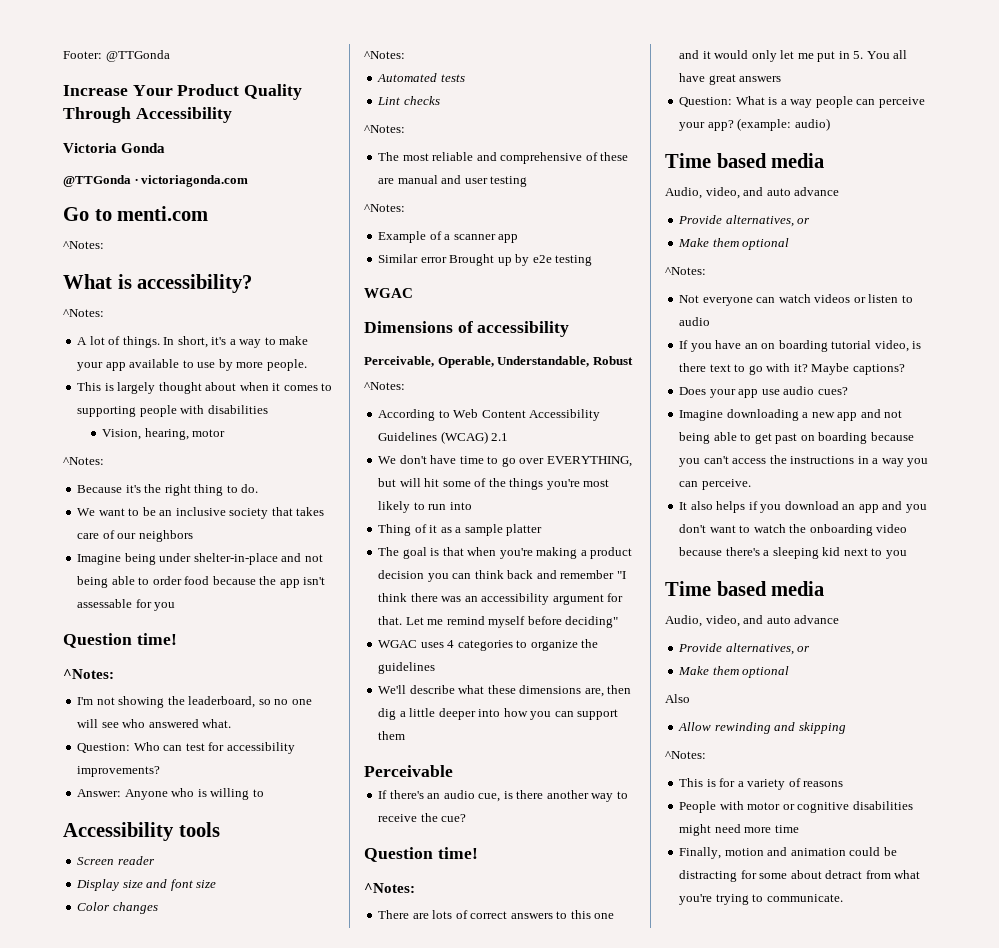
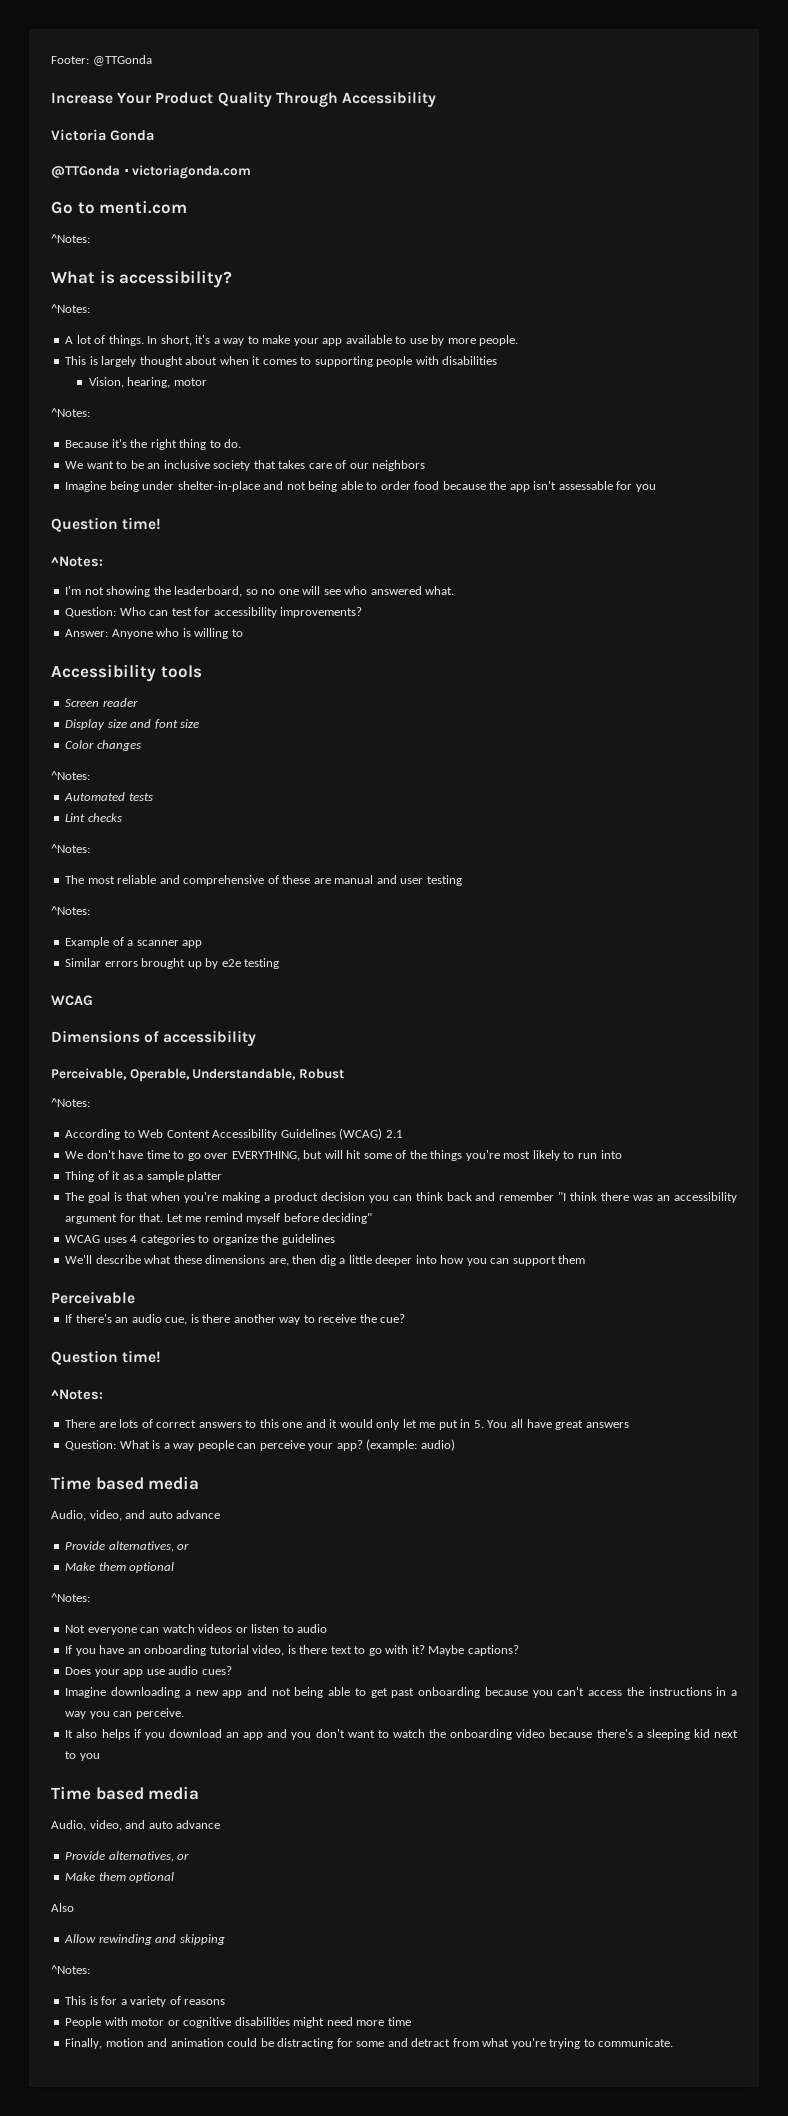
- Similar error Brought up by e2e testing
- WGAC
+ Similar errors brought up by e2e testing
+ WCAG
- WGAC uses 4 categories to organize the guidelines
+ WCAG uses 4 categories to organize the guidelines
- If you have an on boarding tutorial video, is there text to go with it?
+ If you have an onboarding tutorial video, is there text to go with it?
- Imagine downloading a new app and not being able to get past on boarding because you can't access the instructions in a way you can perceive.
+ Imagine downloading a new app and not being able to get past onboarding because you can't access the instructions in a way you can perceive.
- Finally, motion and animation could be distracting for some about detract from what you're trying to communicate.
+ Finally, motion and animation could be distracting for some and detract from what you're trying to communicate.

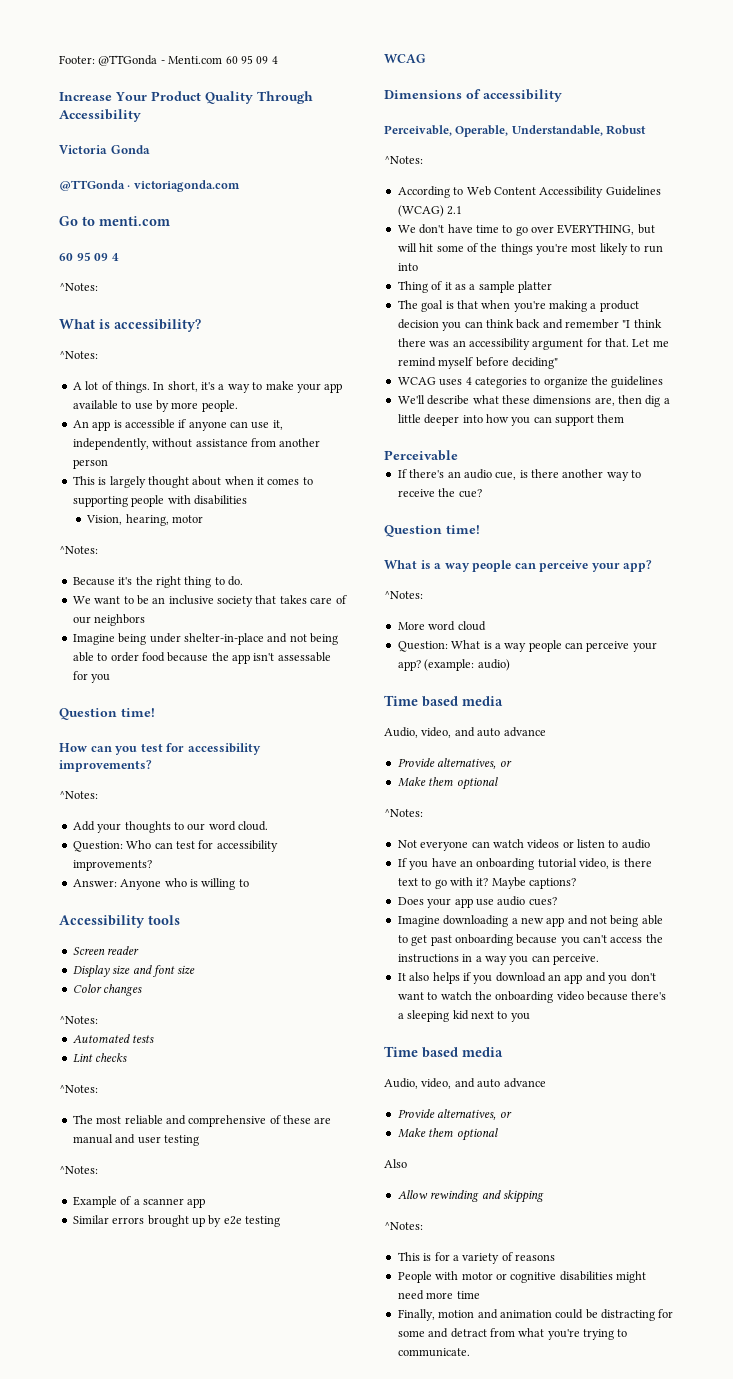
- Footer: @TTGonda
+ Footer: @TTGonda - Menti.com 60 95 09 4
  Go to menti.com
+ 60 95 09 4
+ An app is accessible if anyone can use it, independently, without assistance from another person
  Imagine being under shelter-in-place and not being able to order food because the app isn't assessable for you
  Question time!
+ How can you test for accessibility improvements?
  ^Notes:
- I'm not showing the leaderboard, so no one will see who answered what.
+ Add your thoughts to our word cloud.
  If there's an audio cue, is there another way to receive the cue?
  Question time!
+ What is a way people can perceive your app?
  ^Notes:
- There are lots of correct answers to this one and it would only let me put in 5. You all have great answers
+ More word cloud

